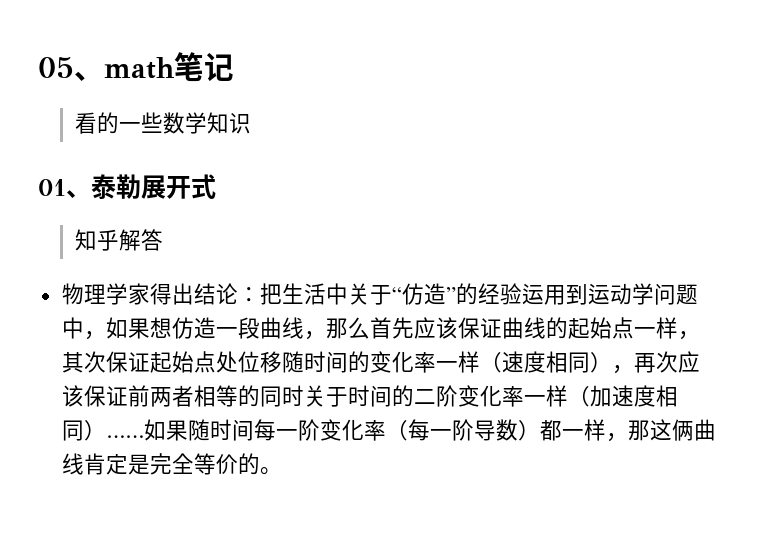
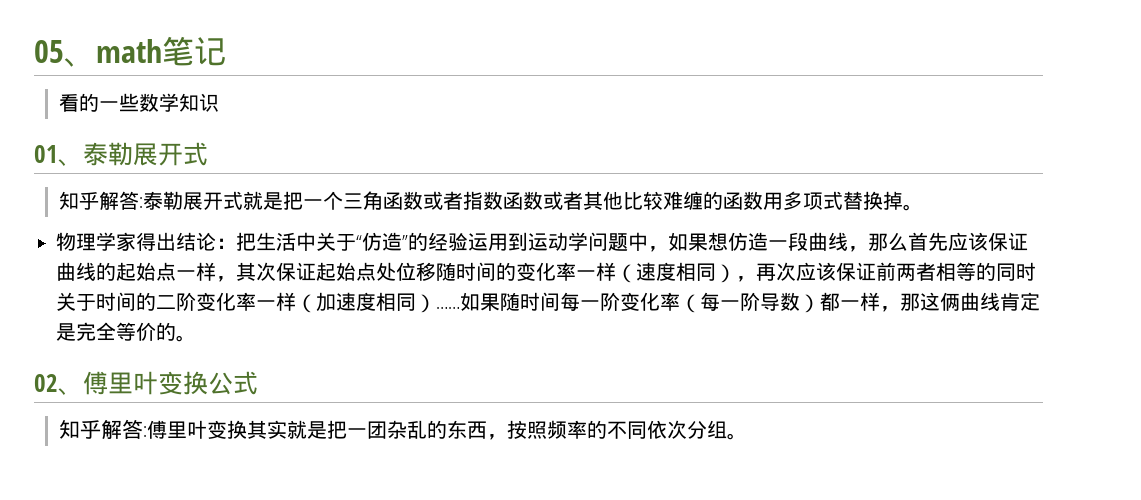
- 知乎解答
+ 知乎解答:泰勒展开式就是把一个三角函数或者指数函数或者其他比较难缠的函数用多项式替换掉。
+ 02、傅里叶变换公式
+ 知乎解答:傅里叶变换其实就是把一团杂乱的东西，按照频率的不同依次分组。

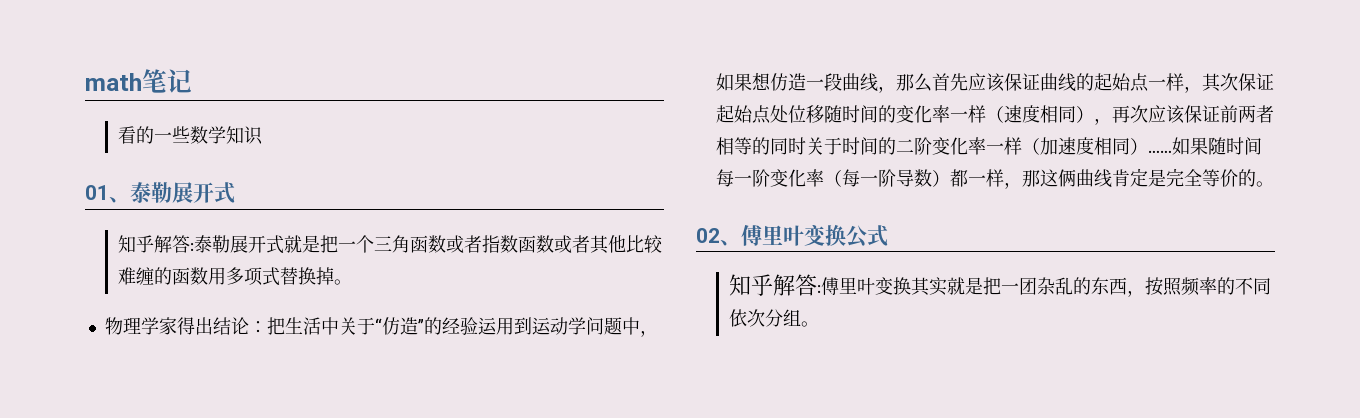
- 05、math笔记
+ math笔记

